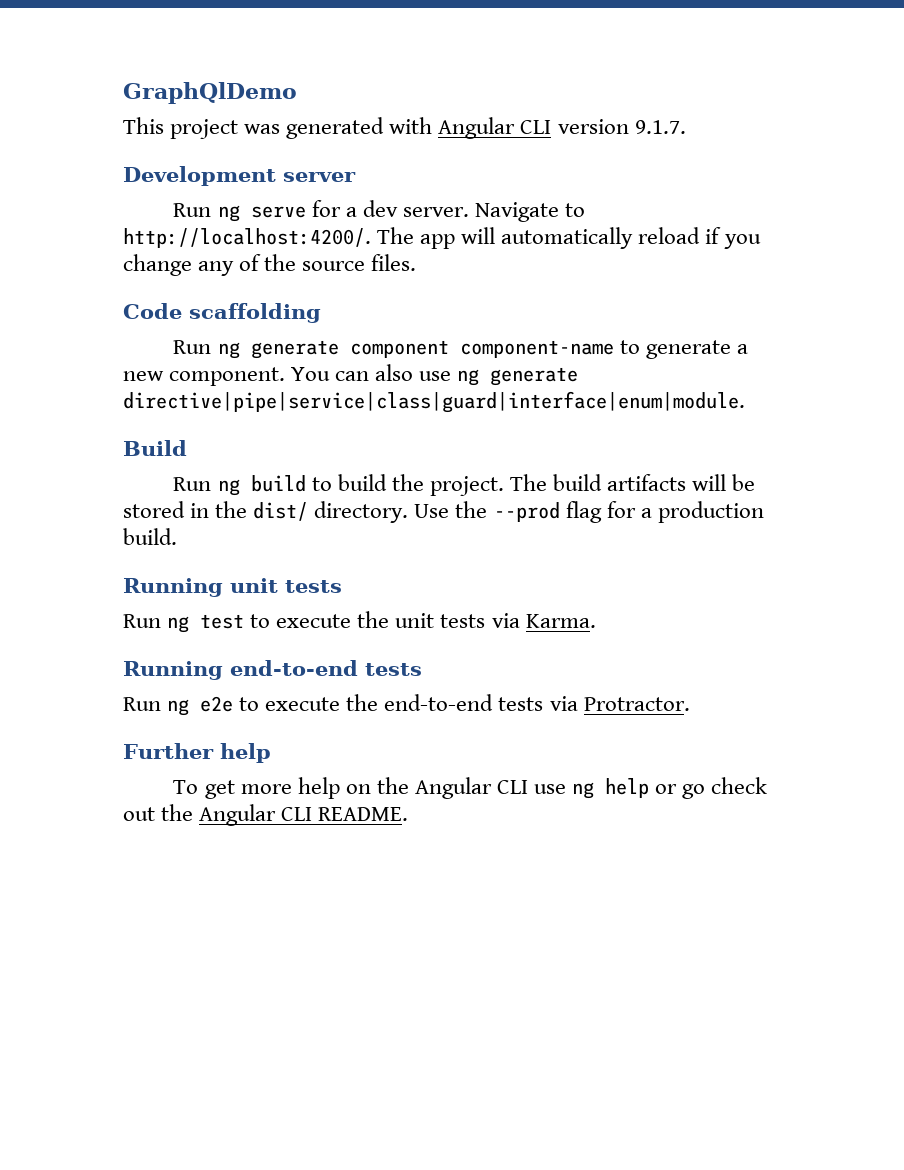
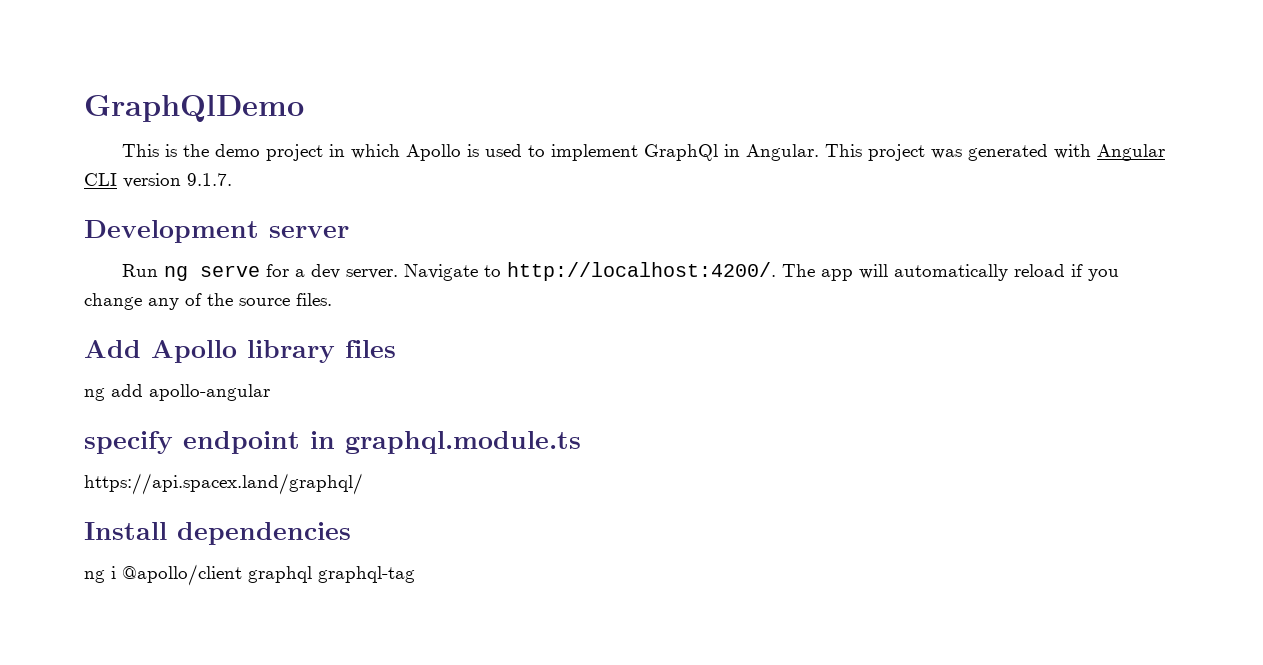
- This project was generated with Angular CLI version 9.1.7.
+ This is the demo project in which Apollo is used to implement GraphQl in Angular. This project was generated with Angular CLI version 9.1.7.
- Code scaffolding
- Run ng generate component component-name to generate a new component. You can also use ng generate directive|pipe|service|class|guard|interface|enum|module.
- Build
- Run ng build to build the project. The build artifacts will be stored in the dist/ directory. Use the --prod flag for a production build.
- Running unit tests
- Run ng test to execute the unit tests via Karma.
- Running end-to-end tests
- Run ng e2e to execute the end-to-end tests via Protractor.
- Further help
- To get more help on the Angular CLI use ng help or go check out the Angular CLI README.
+ Add Apollo library files
+ ng add apollo-angular
+ specify endpoint in graphql.module.ts
+ https://api.spacex.land/graphql/
+ Install dependencies
+ ng i @apollo/client graphql graphql-tag

